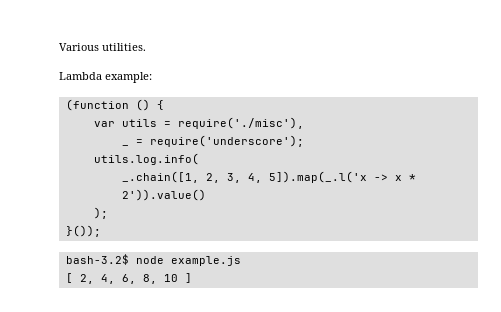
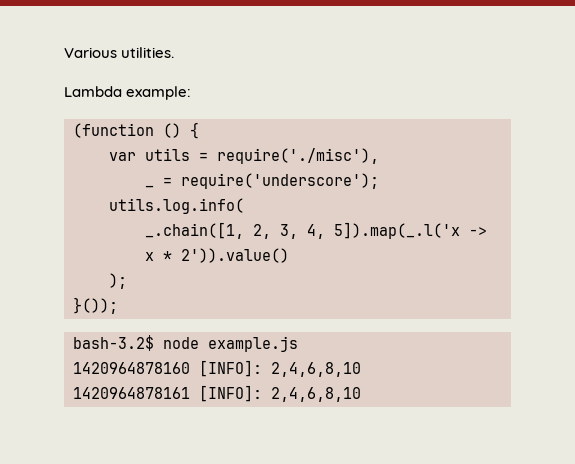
- [ 2, 4, 6, 8, 10 ]
+ 1420964878160 [INFO]: 2,4,6,8,10
+ 1420964878161 [INFO]: 2,4,6,8,10

